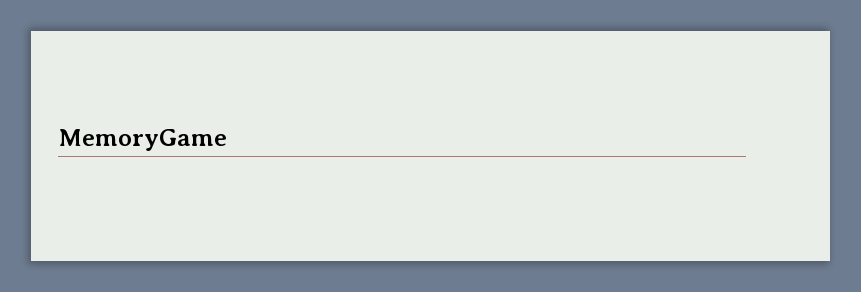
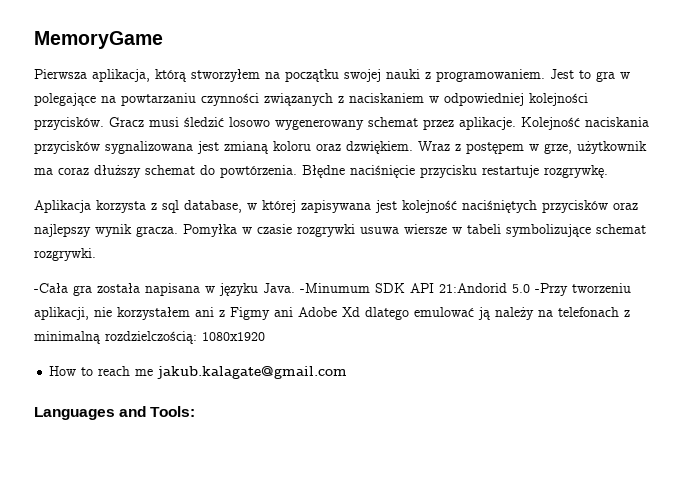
+ Pierwsza aplikacja, którą stworzyłem na początku swojej nauki z programowaniem. Jest to gra w polegające na powtarzaniu czynności związanych z naciskaniem w odpowiedniej kolejności przycisków. Gracz musi śledzić losowo wygenerowany schemat przez aplikacje. Kolejność naciskania przycisków sygnalizowana jest zmianą koloru oraz dzwiękiem. Wraz z postępem w grze, użytkownik ma coraz dłuższy schemat do powtórzenia. Błędne naciśnięcie przycisku restartuje rozgrywkę.
+ Aplikacja korzysta z sql database, w której zapisywana jest kolejność naciśniętych przycisków oraz najlepszy wynik gracza. Pomyłka w czasie rozgrywki usuwa wiersze w tabeli symbolizujące schemat rozgrywki.
+ -Cała gra została napisana w języku Java. -Minumum SDK API 21:Andorid 5.0 -Przy tworzeniu aplikacji, nie korzystałem ani z Figmy ani Adobe Xd dlatego emulować ją należy na telefonach z minimalną rozdzielczością: 1080x1920
+ How to reach me jakub.kalagate@gmail.com
+ Languages and Tools:

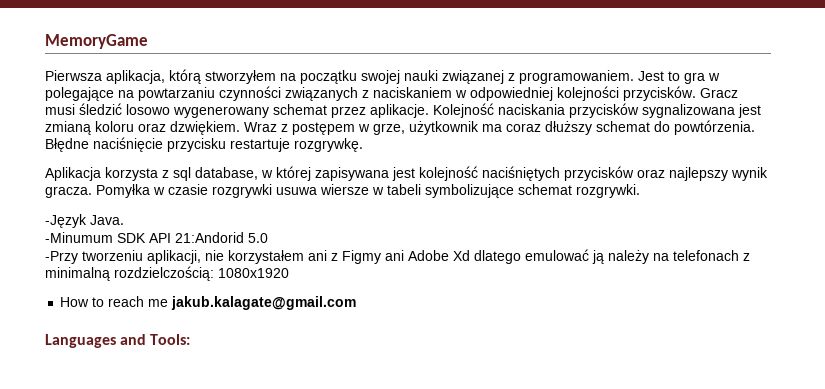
- Pierwsza aplikacja, którą stworzyłem na początku swojej nauki z programowaniem.
+ Pierwsza aplikacja, którą stworzyłem na początku swojej nauki związanej z programowaniem.
- -Cała gra została napisana w języku Java. -Minumum SDK API 21:Andorid 5.0 -Przy tworzeniu aplikacji, nie korzystałem ani z Figmy ani Adobe Xd dlatego emulować ją należy na telefonach z minimalną rozdzielczością: 1080x1920
+ -Język Java.
+ -Minumum SDK API 21:Andorid 5.0
+ -Przy tworzeniu aplikacji, nie korzystałem ani z Figmy ani Adobe Xd dlatego emulować ją należy na telefonach z minimalną rozdzielczością: 1080x1920

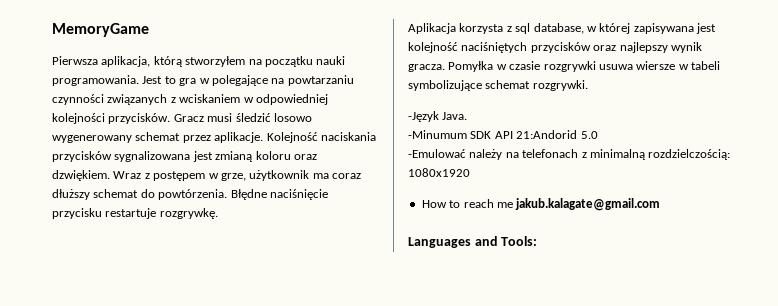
- Pierwsza aplikacja, którą stworzyłem na początku swojej nauki związanej z programowaniem.
+ Pierwsza aplikacja, którą stworzyłem na początku nauki programowania.
- Jest to gra w polegające na powtarzaniu czynności związanych z naciskaniem w odpowiedniej kolejności przycisków.
+ Jest to gra w polegające na powtarzaniu czynności związanych z wciskaniem w odpowiedniej kolejności przycisków.
- -Przy tworzeniu aplikacji, nie korzystałem ani z Figmy ani Adobe Xd dlatego emulować ją należy na telefonach z minimalną rozdzielczością: 1080x1920
+ -Emulować należy na telefonach z minimalną rozdzielczością: 1080x1920

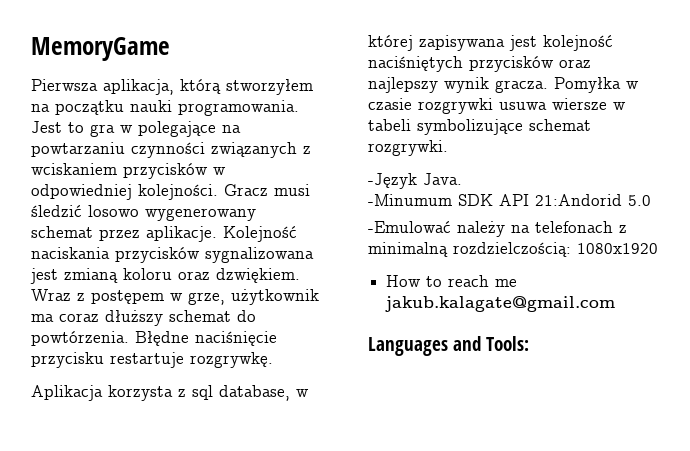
- Jest to gra w polegające na powtarzaniu czynności związanych z wciskaniem w odpowiedniej kolejności przycisków.
+ Jest to gra w polegające na powtarzaniu czynności związanych z wciskaniem przycisków w odpowiedniej kolejności.

